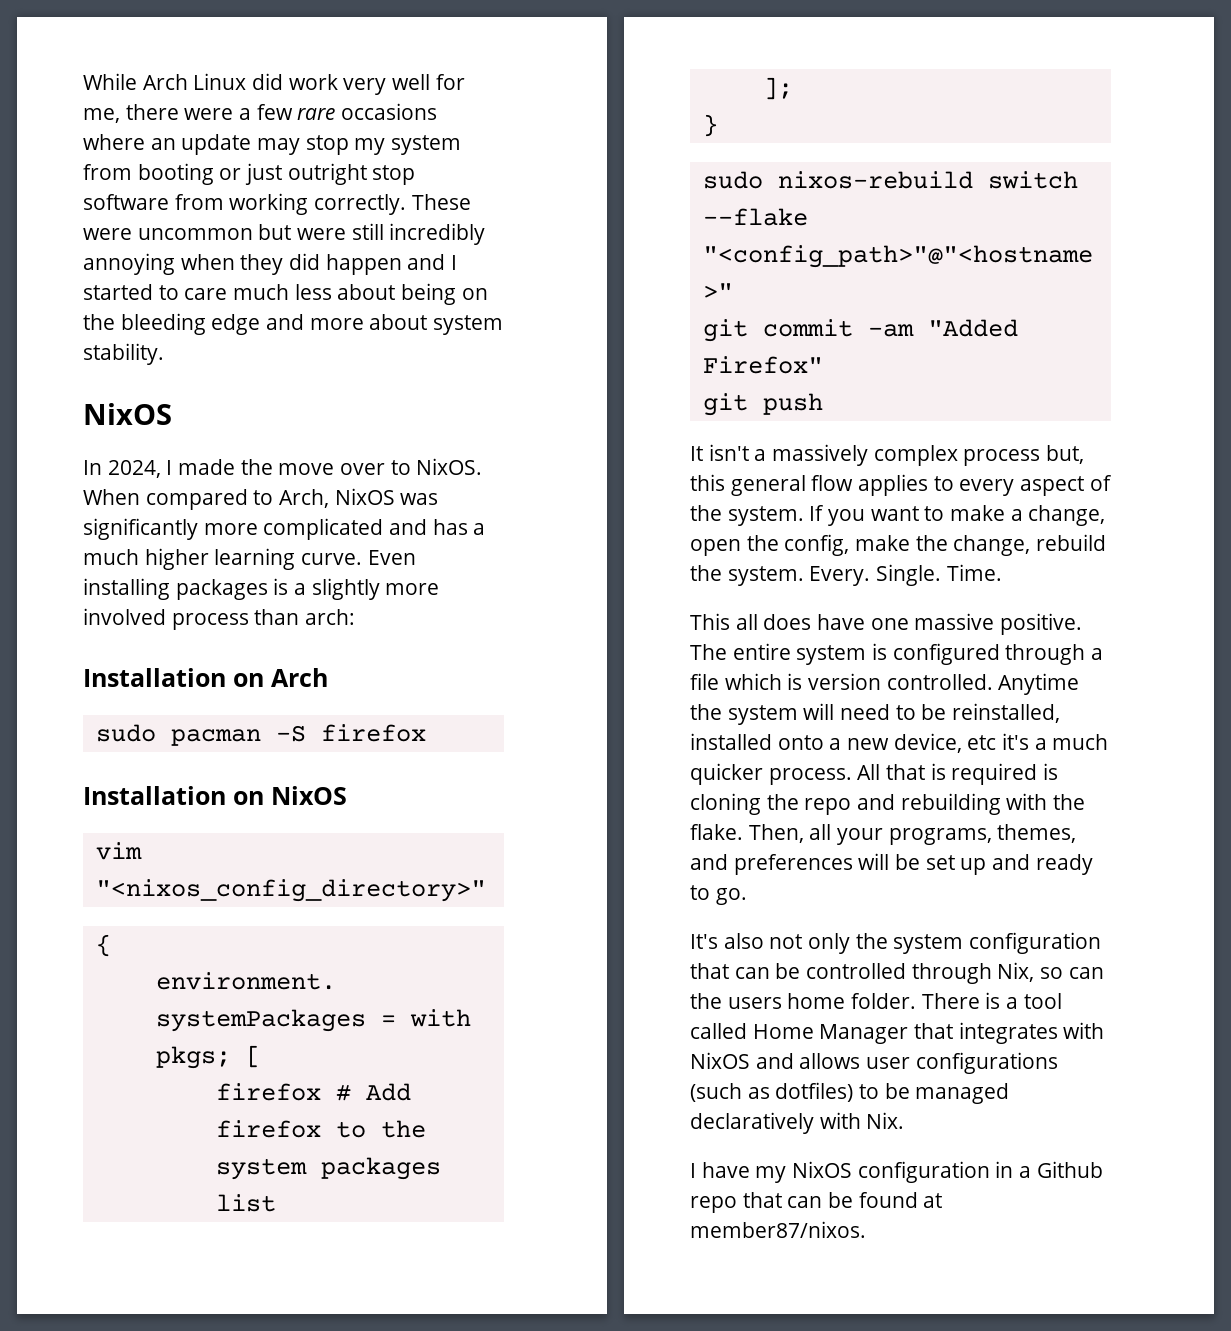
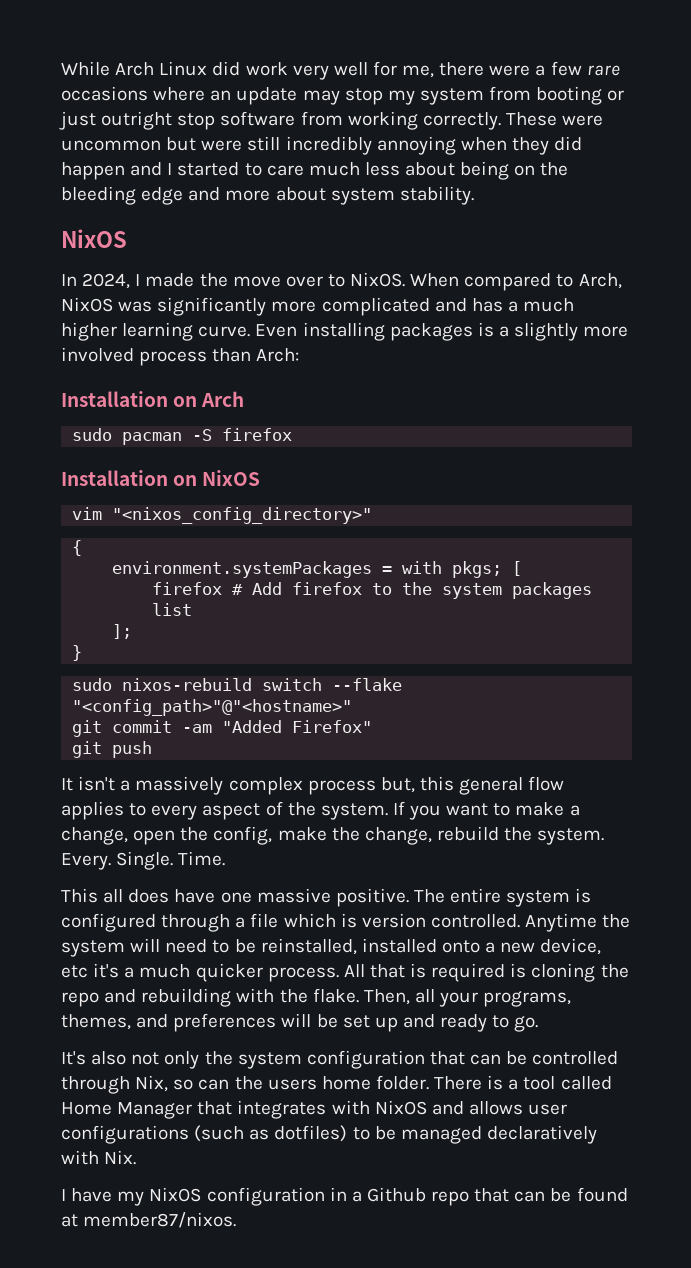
- Even installing packages is a slightly more involved process than arch:
+ Even installing packages is a slightly more involved process than Arch:

